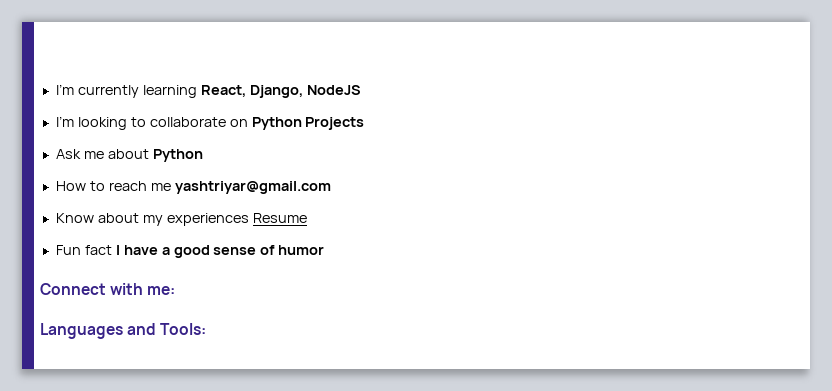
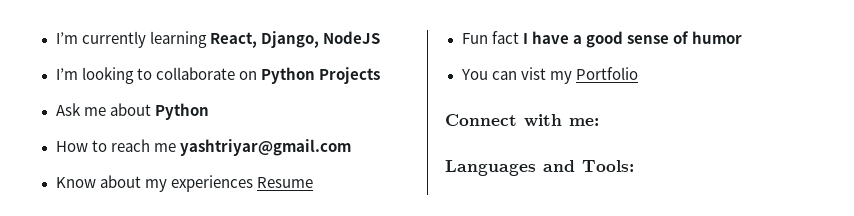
+ You can vist my Portfolio

